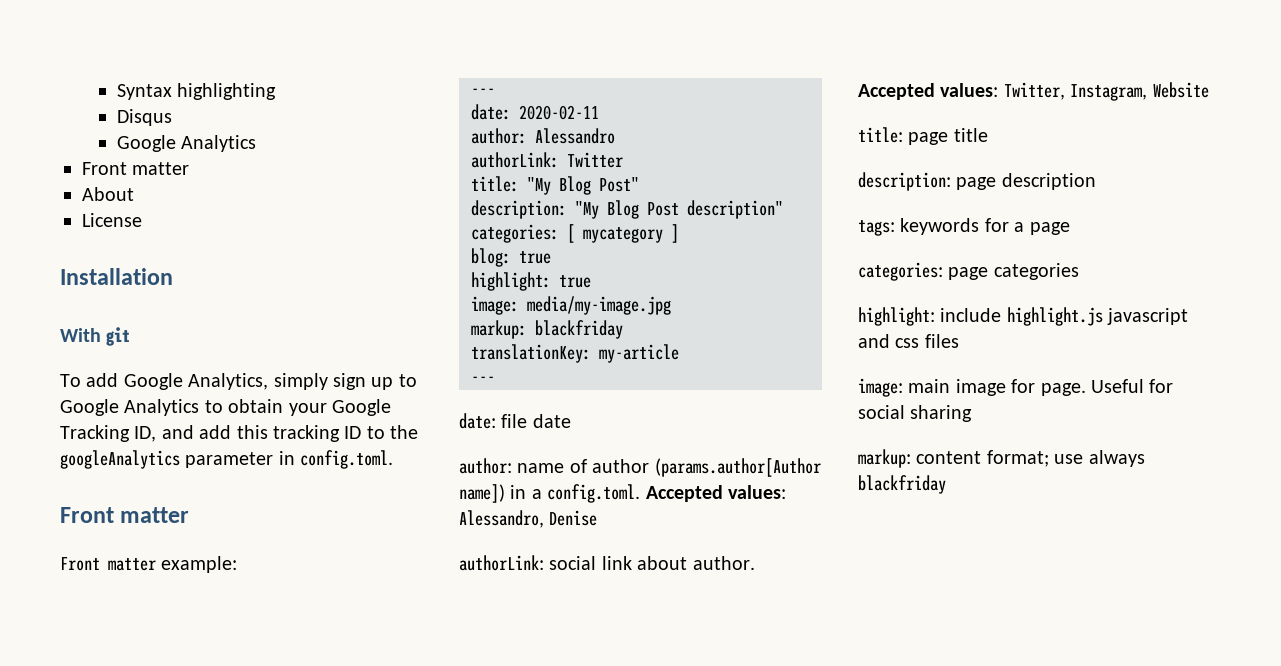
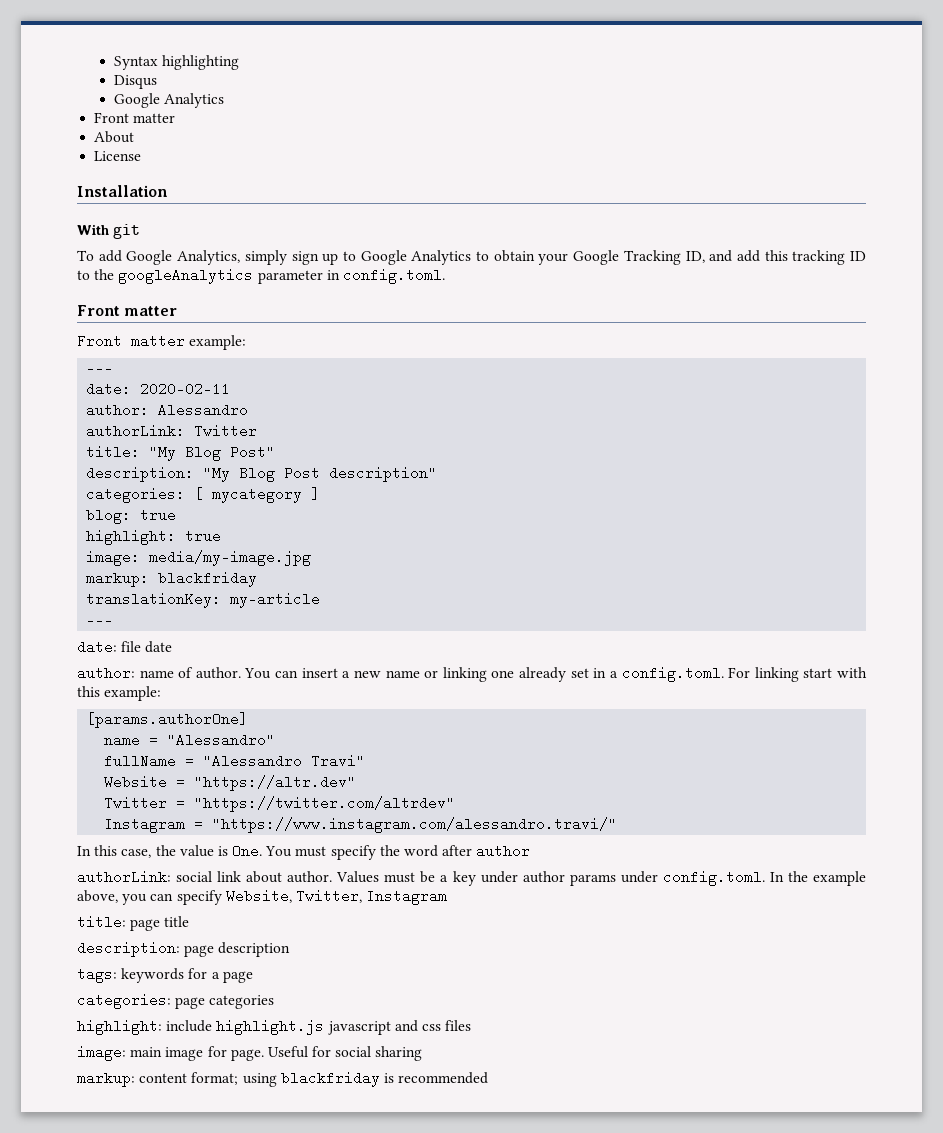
- author: name of author (params.author[Author name]) in a config.toml. Accepted values: Alessandro, Denise
+ author: name of author. You can insert a new name or linking one already set in a config.toml. For linking start with this example:
+ [params.authorOne]
+ name = "Alessandro"
+ fullName = "Alessandro Travi"
+ Website = "https://altr.dev"
+ Twitter = "https://twitter.com/altrdev"
+ Instagram = "https://www.instagram.com/alessandro.travi/"
+ In this case, the value is One. You must specify the word after author
- Accepted values: Twitter, Instagram, Website
+ Values must be a key under author params under config.toml. In the example above, you can specify Website, Twitter, Instagram
- markup: content format; use always blackfriday
+ markup: content format; using blackfriday is recommended

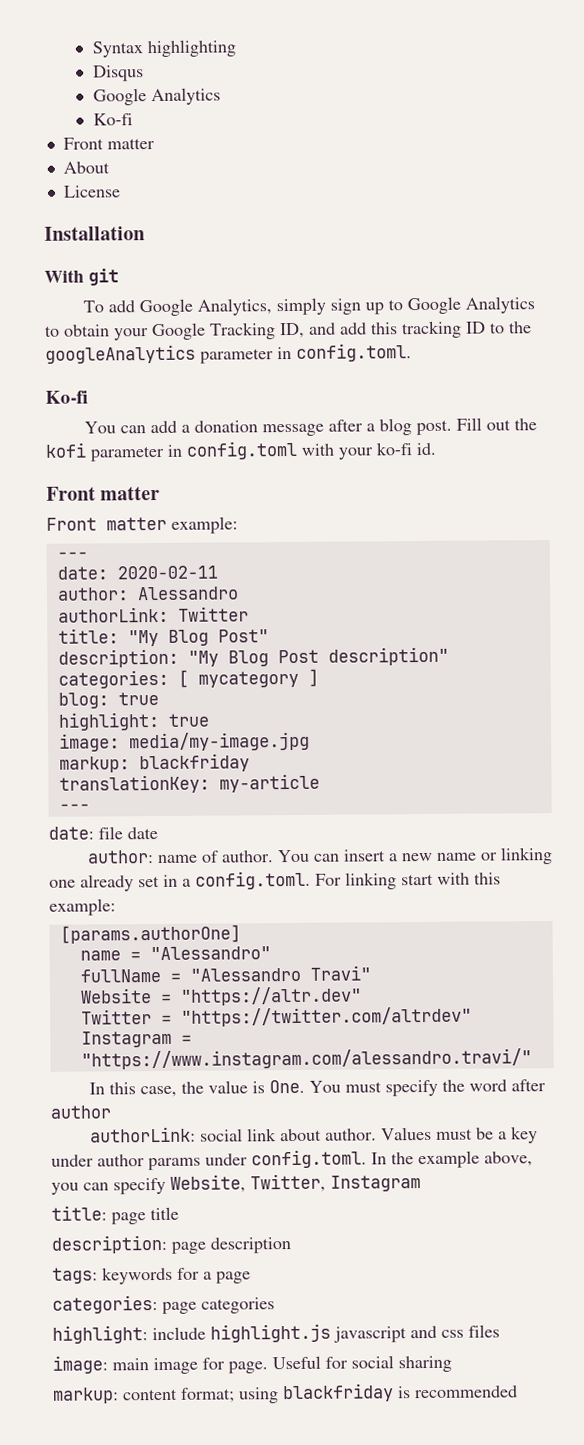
  Disqus
  Google Analytics
+ Ko-fi
  To add Google Analytics, simply sign up to Google Analytics to obtain your Google Tracking ID, and add this tracking ID to the googleAnalytics parameter in config.toml.
+ Ko-fi
+ You can add a donation message after a blog post. Fill out the kofi parameter in config.toml with your ko-fi id.

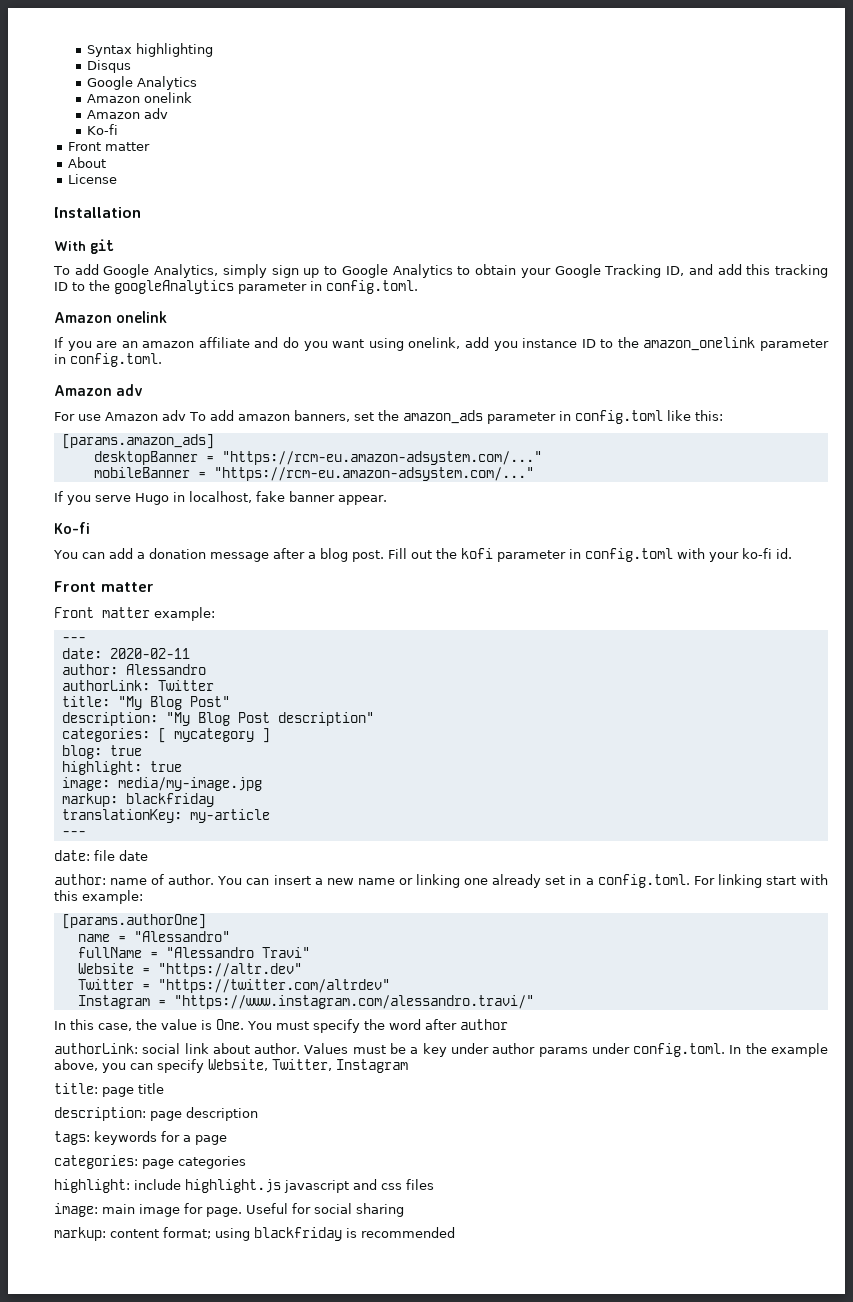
  Disqus
  Google Analytics
+ Amazon onelink
+ Amazon adv
  To add Google Analytics, simply sign up to Google Analytics to obtain your Google Tracking ID, and add this tracking ID to the googleAnalytics parameter in config.toml.
+ Amazon onelink
+ If you are an amazon affiliate and do you want using onelink, add you instance ID to the amazon_onelink parameter in config.toml.
+ Amazon adv
+ For use Amazon adv To add amazon banners, set the amazon_ads parameter in config.toml like this:
+ [params.amazon_ads]
+ desktopBanner = "https://rcm-eu.amazon-adsystem.com/..."
+ mobileBanner = "https://rcm-eu.amazon-adsystem.com/..."
+ If you serve Hugo in localhost, fake banner appear.

